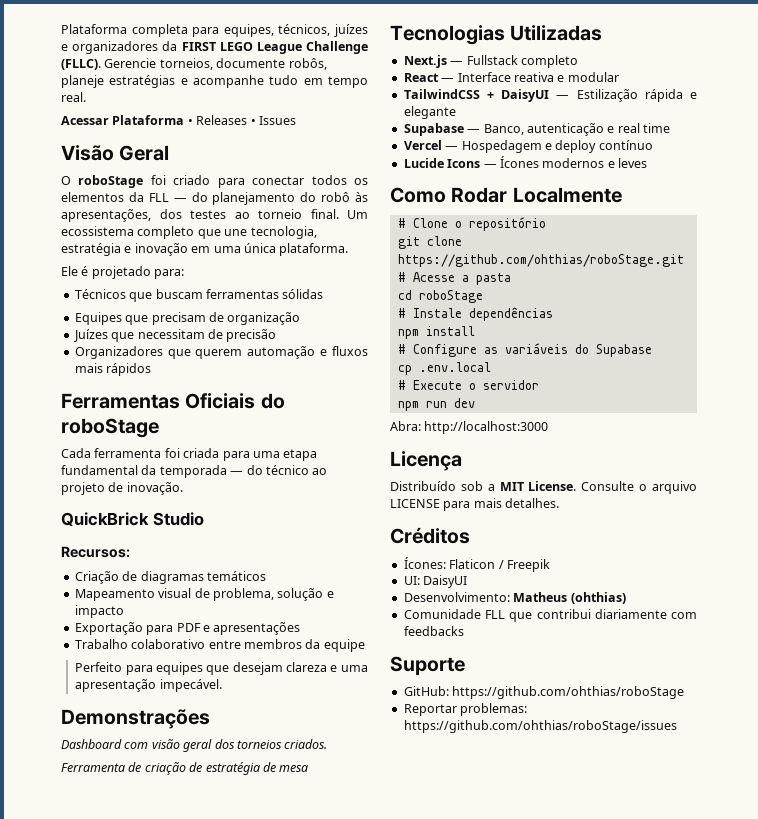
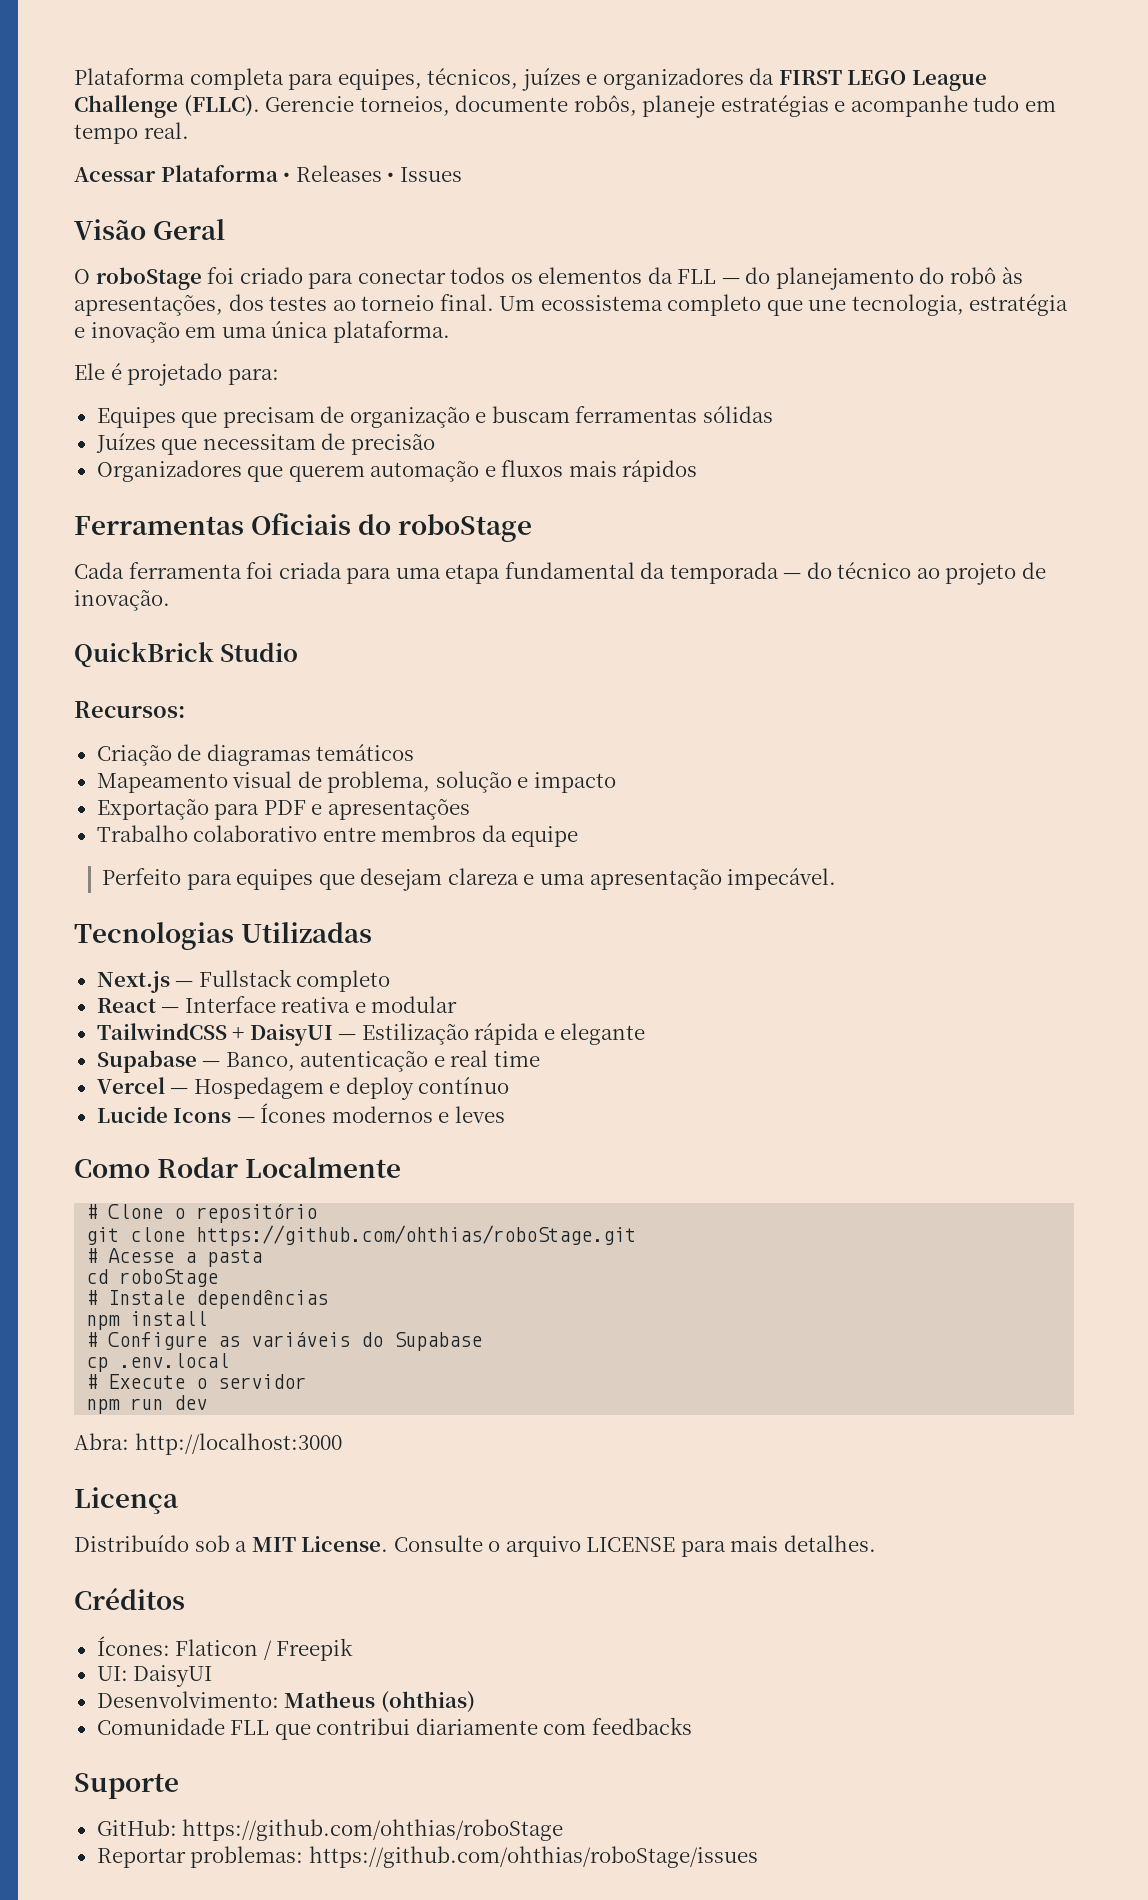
- Técnicos que buscam ferramentas sólidas
- Equipes que precisam de organização
+ Equipes que precisam de organização e buscam ferramentas sólidas
- Demonstrações
- Dashboard com visão geral dos torneios criados.
- Ferramenta de criação de estratégia de mesa

